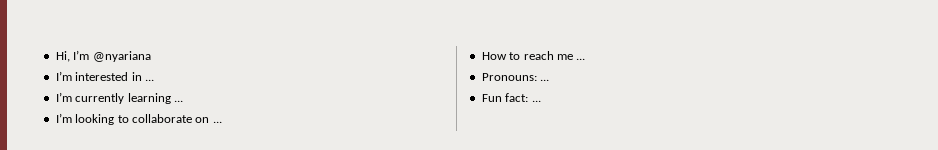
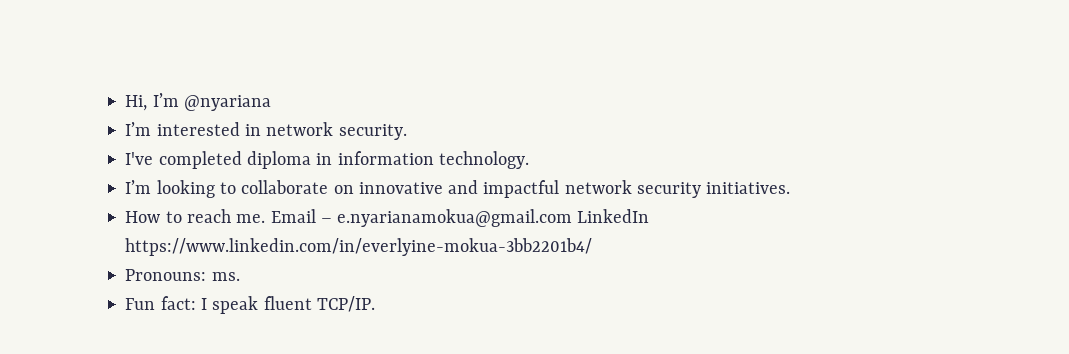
- I’m interested in ...
- I’m currently learning ...
+ I’m interested in network security.
+ I've completed diploma in information technology.
- I’m looking to collaborate on ...
- How to reach me ...
+ I’m looking to collaborate on innovative and impactful network security initiatives.
+ How to reach me. Email – e.nyarianamokua@gmail.com LinkedIn https://www.linkedin.com/in/everlyine-mokua-3bb2201b4/
- Pronouns: ...
+ Pronouns: ms.
- Fun fact: ...
+ Fun fact: I speak fluent TCP/IP.

